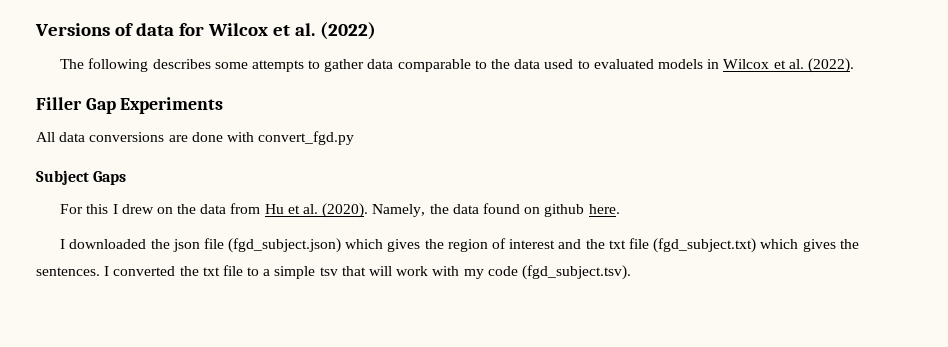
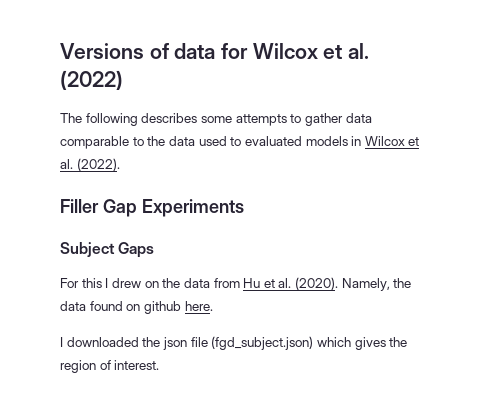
- All data conversions are done with convert_fgd.py
- I downloaded the json file (fgd_subject.json) which gives the region of interest and the txt file (fgd_subject.txt) which gives the sentences. I converted the txt file to a simple tsv that will work with my code (fgd_subject.tsv).
+ I downloaded the json file (fgd_subject.json) which gives the region of interest.

